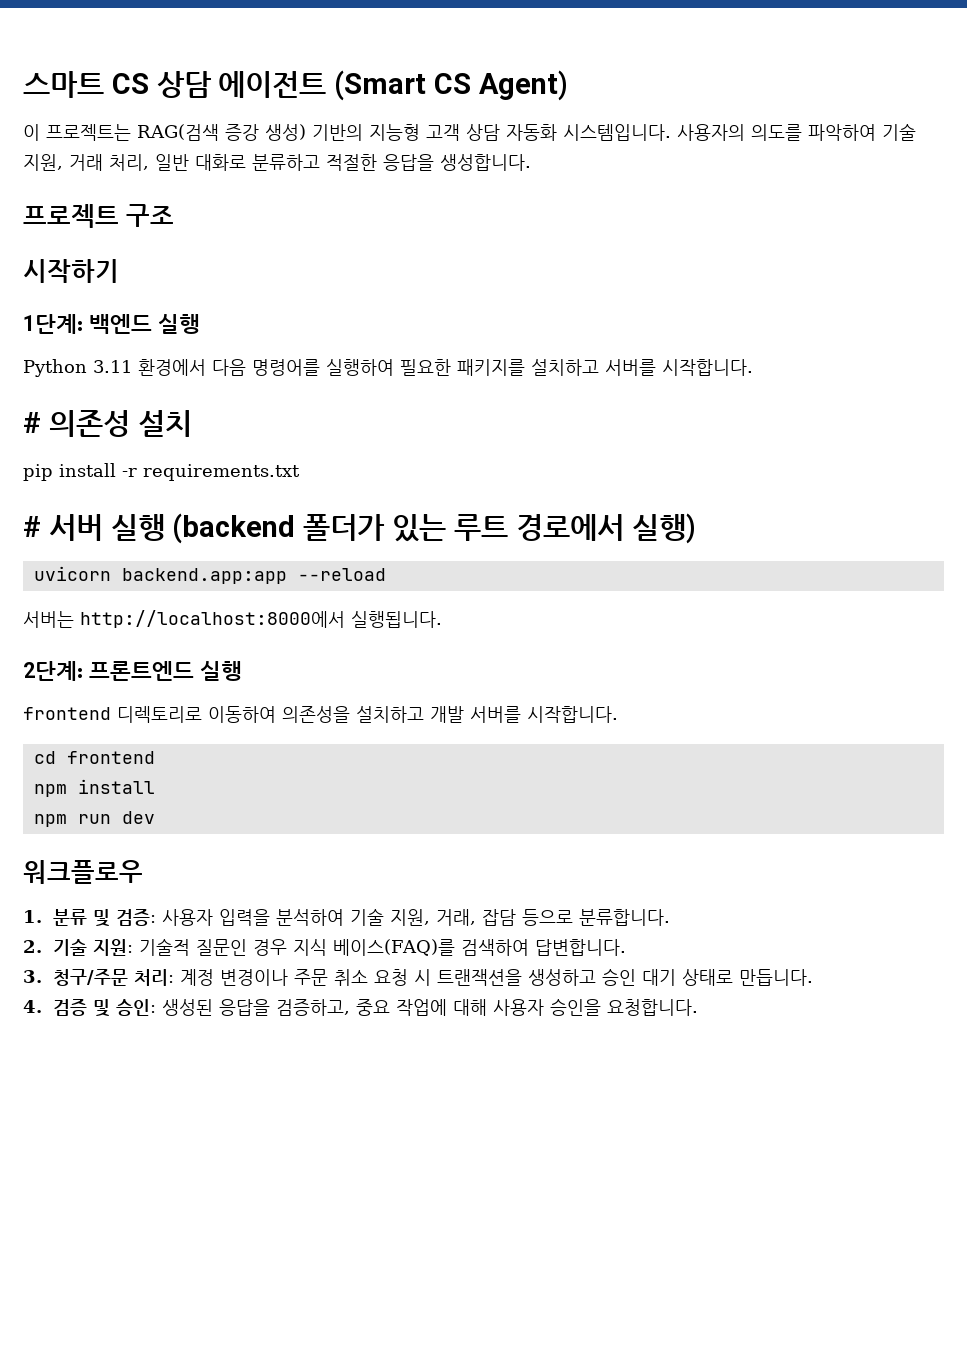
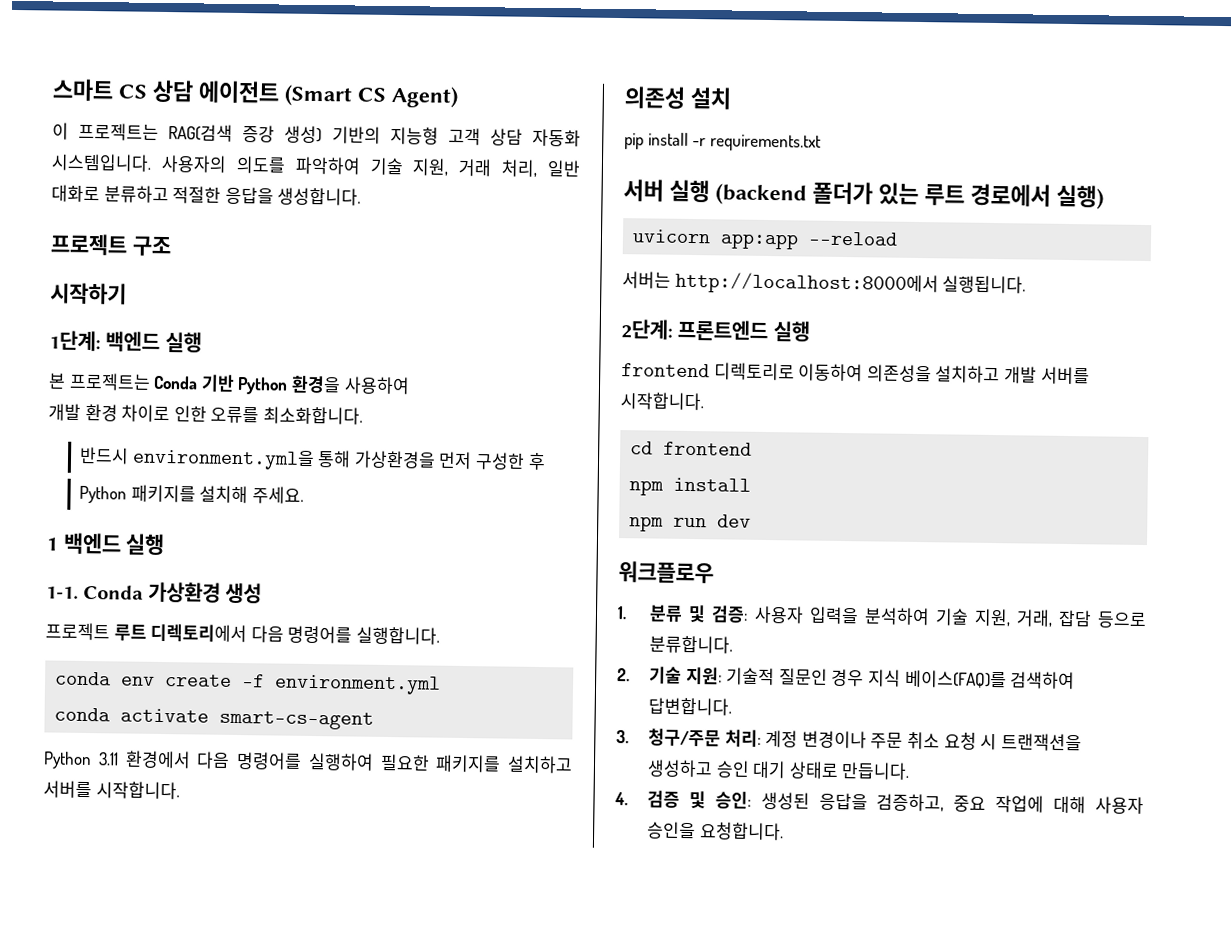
+ 본 프로젝트는 Conda 기반 Python 환경을 사용하여
+ 개발 환경 차이로 인한 오류를 최소화합니다.
+ 반드시 environment.yml을 통해 가상환경을 먼저 구성한 후
+ Python 패키지를 설치해 주세요.
+ 1 백엔드 실행
+ 1-1. Conda 가상환경 생성
+ 프로젝트 루트 디렉토리에서 다음 명령어를 실행합니다.
+ conda env create -f environment.yml
+ conda activate smart-cs-agent
- # 의존성 설치
+ 의존성 설치
- # 서버 실행 (backend 폴더가 있는 루트 경로에서 실행)
+ 서버 실행 (backend 폴더가 있는 루트 경로에서 실행)
- uvicorn backend.app:app --reload
+ uvicorn app:app --reload

